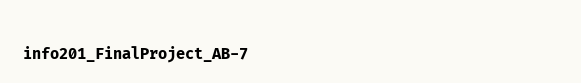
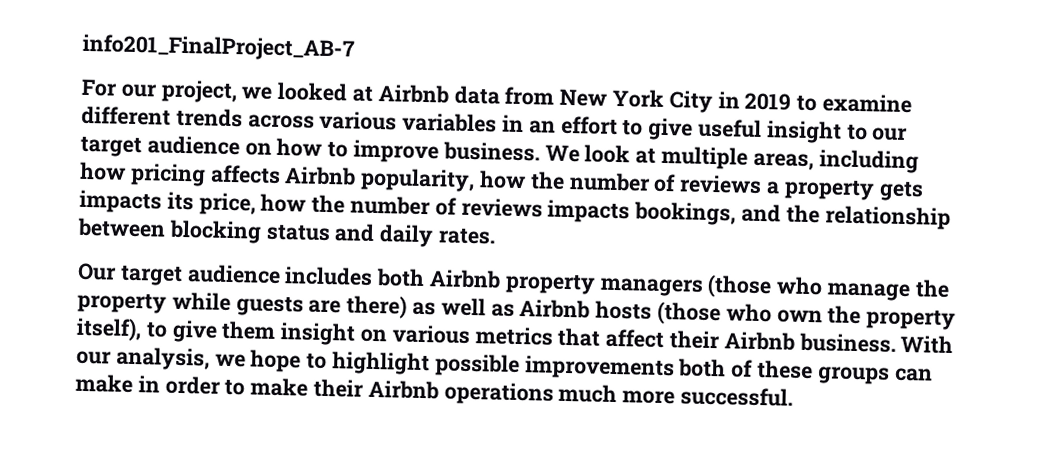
+ For our project, we looked at Airbnb data from New York City in 2019 to examine different trends across various variables in an effort to give useful insight to our target audience on how to improve business. We look at multiple areas, including how pricing affects Airbnb popularity, how the number of reviews a property gets impacts its price, how the number of reviews impacts bookings, and the relationship between blocking status and daily rates.
+ Our target audience includes both Airbnb property managers (those who manage the property while guests are there) as well as Airbnb hosts (those who own the property itself), to give them insight on various metrics that affect their Airbnb business. With our analysis, we hope to highlight possible improvements both of these groups can make in order to make their Airbnb operations much more successful.

